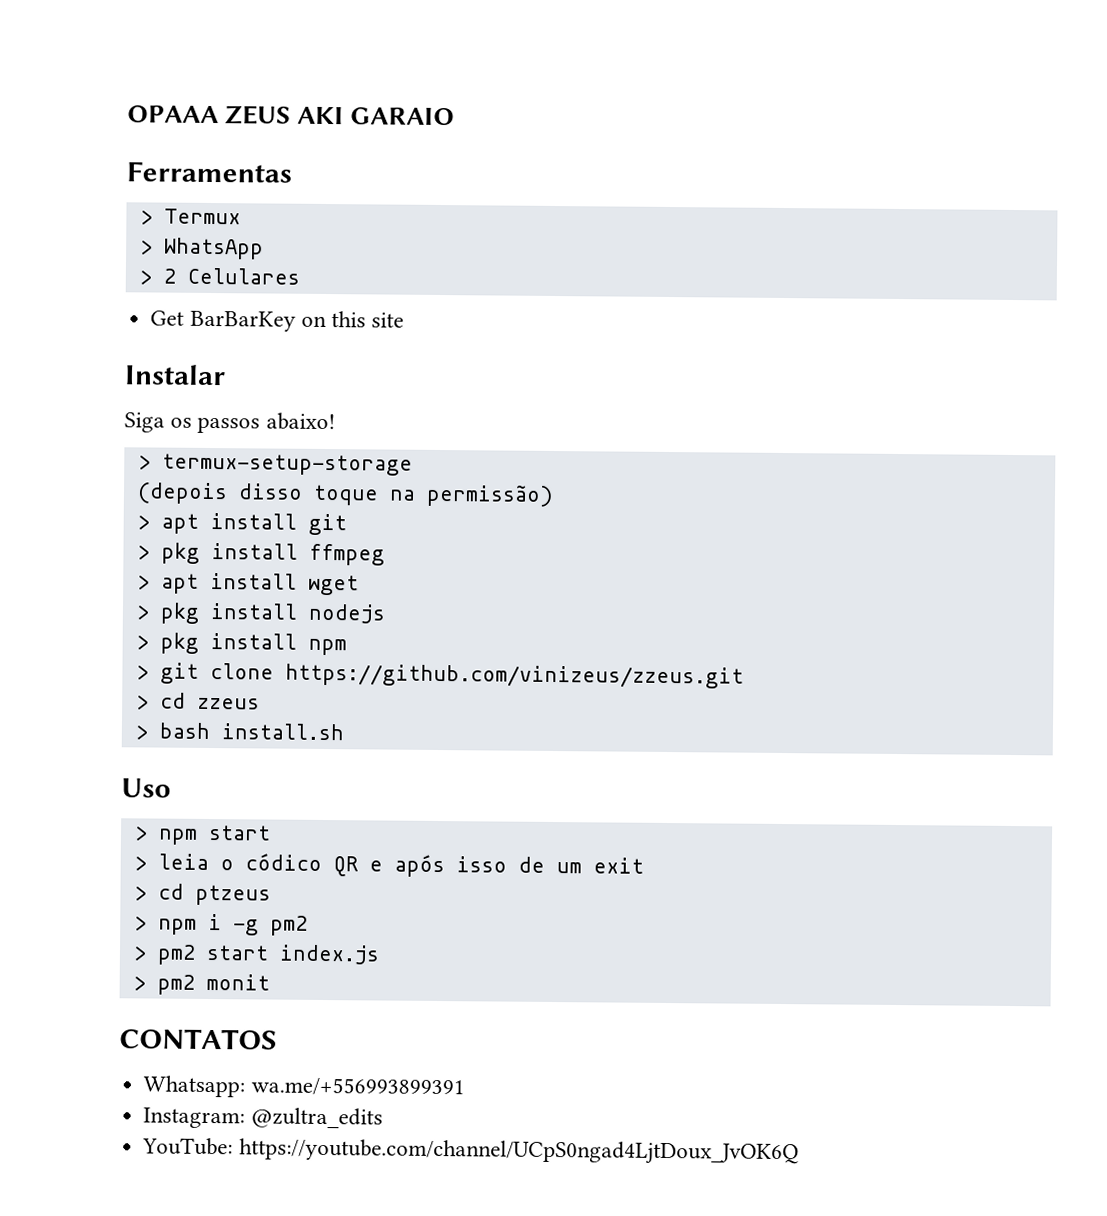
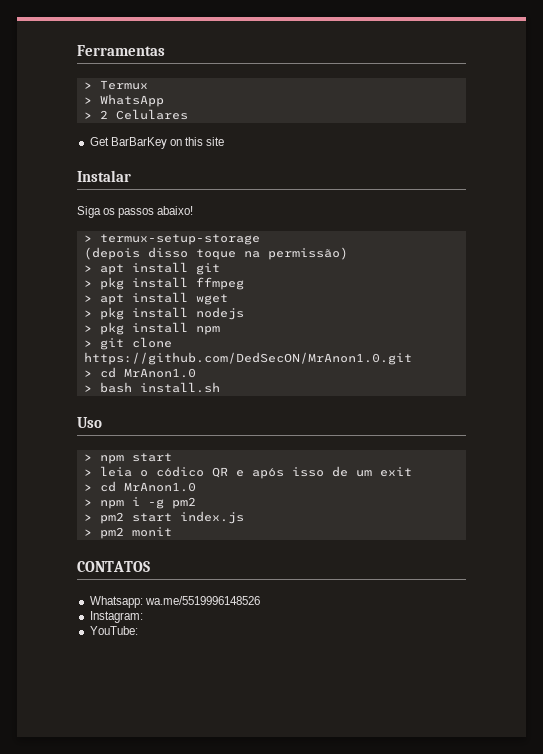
- OPAAA ZEUS AKI GARAIO
- > git clone https://github.com/vinizeus/zzeus.git
- > cd zzeus
+ > git clone https://github.com/DedSecON/MrAnon1.0.git
+ > cd MrAnon1.0
  > leia o códico QR e após isso de um exit
- > cd ptzeus
+ > cd MrAnon1.0
- Whatsapp: wa.me/+556993899391
+ Whatsapp: wa.me/5519996148526
- Instagram: @zultra_edits
+ Instagram:
- YouTube: https://youtube.com/channel/UCpS0ngad4LjtDoux_JvOK6Q
+ YouTube:

